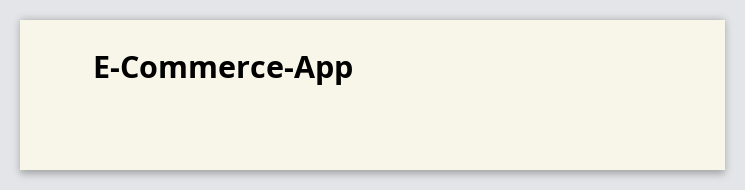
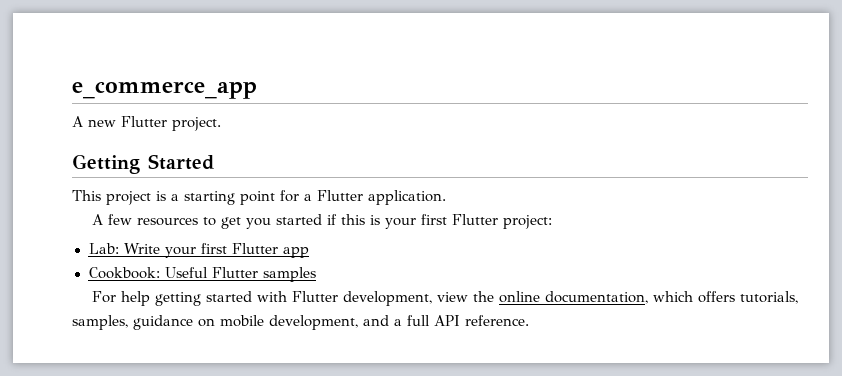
- E-Commerce-App
+ e_commerce_app
+ A new Flutter project.
+ Getting Started
+ This project is a starting point for a Flutter application.
+ A few resources to get you started if this is your first Flutter project:
+ Lab: Write your first Flutter app
+ Cookbook: Useful Flutter samples
+ For help getting started with Flutter development, view the online documentation, which offers tutorials, samples, guidance on mobile development, and a full API reference.

